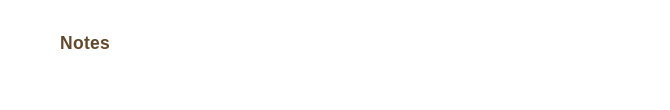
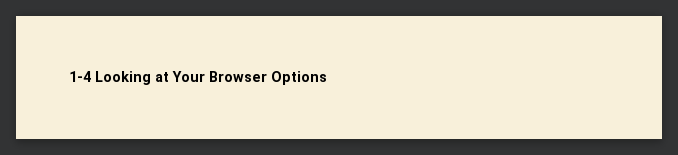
- Notes
+ 1-4 Looking at Your Browser Options

